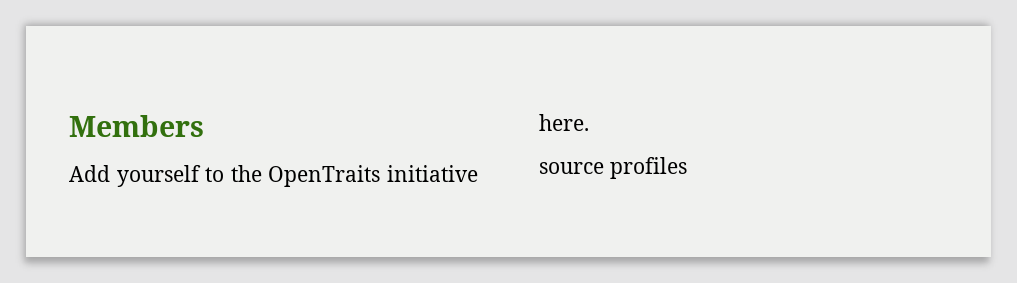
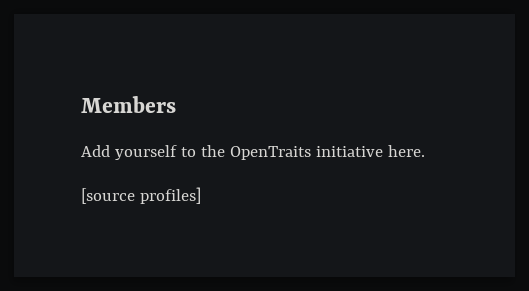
- source profiles
+ [source profiles]

